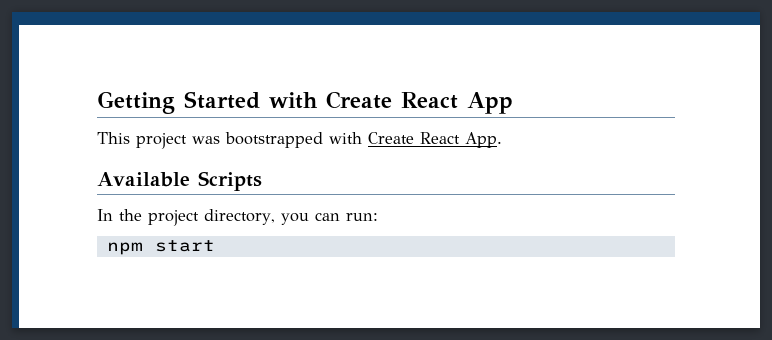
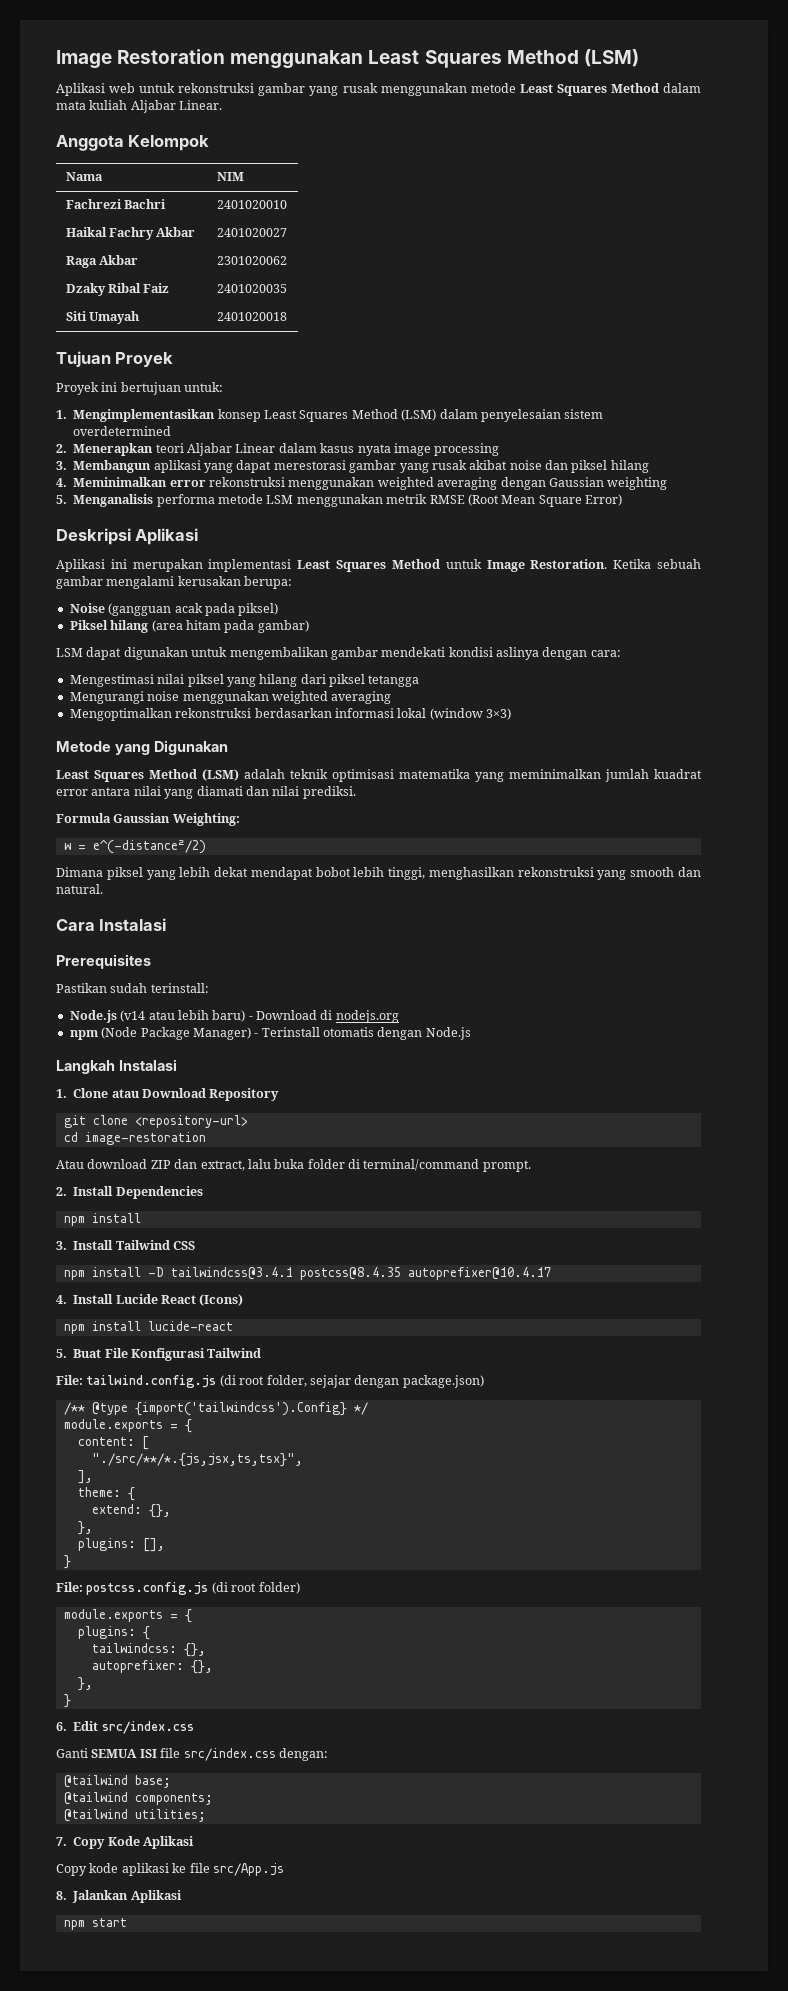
- Getting Started with Create React App
- This project was bootstrapped with Create React App.
- Available Scripts
- In the project directory, you can run:
+ Image Restoration menggunakan Least Squares Method (LSM)
+ Aplikasi web untuk rekonstruksi gambar yang rusak menggunakan metode Least Squares Method dalam mata kuliah Aljabar Linear.
+ Anggota Kelompok
+ Nama | NIM
+ Fachrezi Bachri | 2401020010
+ Haikal Fachry Akbar | 2401020027
+ Raga Akbar | 2301020062
+ Dzaky Ribal Faiz | 2401020035
+ Siti Umayah | 2401020018
+ Tujuan Proyek
+ Proyek ini bertujuan untuk:
+ 1. Mengimplementasikan konsep Least Squares Method (LSM) dalam penyelesaian sistem overdetermined
+ 2. Menerapkan teori Aljabar Linear dalam kasus nyata image processing
+ 3. Membangun aplikasi yang dapat merestorasi gambar yang rusak akibat noise dan piksel hilang
+ 4. Meminimalkan error rekonstruksi menggunakan weighted averaging dengan Gaussian weighting
+ 5. Menganalisis performa metode LSM menggunakan metrik RMSE (Root Mean Square Error)
+ Deskripsi Aplikasi
+ Aplikasi ini merupakan implementasi Least Squares Method untuk Image Restoration. Ketika sebuah gambar mengalami kerusakan berupa:
+ Noise (gangguan acak pada piksel)
+ Piksel hilang (area hitam pada gambar)
+ LSM dapat digunakan untuk mengembalikan gambar mendekati kondisi aslinya dengan cara:
+ Mengestimasi nilai piksel yang hilang dari piksel tetangga
+ Mengurangi noise menggunakan weighted averaging
+ Mengoptimalkan rekonstruksi berdasarkan informasi lokal (window 3×3)
+ Metode yang Digunakan
+ Least Squares Method (LSM) adalah teknik optimisasi matematika yang meminimalkan jumlah kuadrat error antara nilai yang diamati dan nilai prediksi.
+ Formula Gaussian Weighting:
+ w = e^(-distance²/2)
+ Dimana piksel yang lebih dekat mendapat bobot lebih tinggi, menghasilkan rekonstruksi yang smooth dan natural.
+ Cara Instalasi
+ Prerequisites
+ Pastikan sudah terinstall:
+ Node.js (v14 atau lebih baru) - Download di nodejs.org
+ npm (Node Package Manager) - Terinstall otomatis dengan Node.js
+ Langkah Instalasi
+ 1. Clone atau Download Repository
+ git clone <repository-url>
+ cd image-restoration
+ Atau download ZIP dan extract, lalu buka folder di terminal/command prompt.
+ 2. Install Dependencies
+ npm install
+ 3. Install Tailwind CSS
+ npm install -D tailwindcss@3.4.1 postcss@8.4.35 autoprefixer@10.4.17
+ 4. Install Lucide React (Icons)
+ npm install lucide-react
+ 5. Buat File Konfigurasi Tailwind
+ File: tailwind.config.js (di root folder, sejajar dengan package.json)
+ /** @type {import('tailwindcss').Config} */
+ module.exports = {
+ content: [
+ "./src/**/*.{js,jsx,ts,tsx}",
+ ],
+ theme: {
+ extend: {},
+ },
+ plugins: [],
+ }
+ File: postcss.config.js (di root folder)
+ module.exports = {
+ plugins: {
+ tailwindcss: {},
+ autoprefixer: {},
+ },
+ }
+ 6. Edit src/index.css
+ Ganti SEMUA ISI file src/index.css dengan:
+ @tailwind base;
+ @tailwind components;
+ @tailwind utilities;
+ 7. Copy Kode Aplikasi
+ Copy kode aplikasi ke file src/App.js
+ 8. Jalankan Aplikasi

